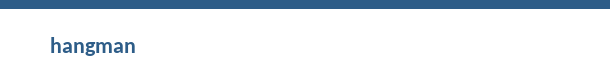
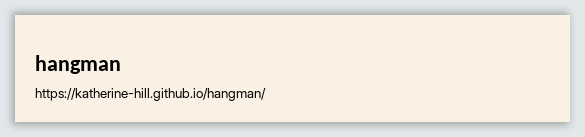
+ https://katherine-hill.github.io/hangman/

